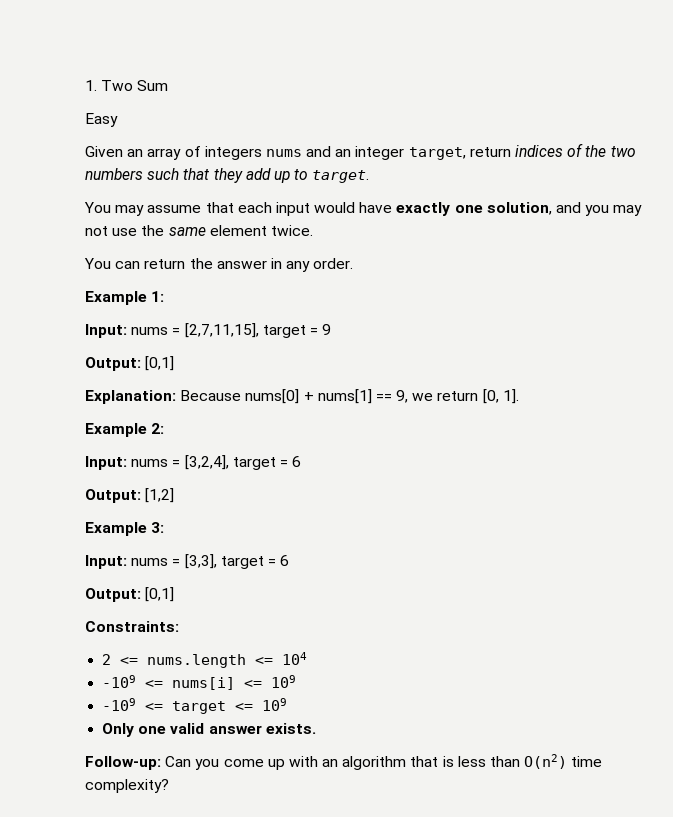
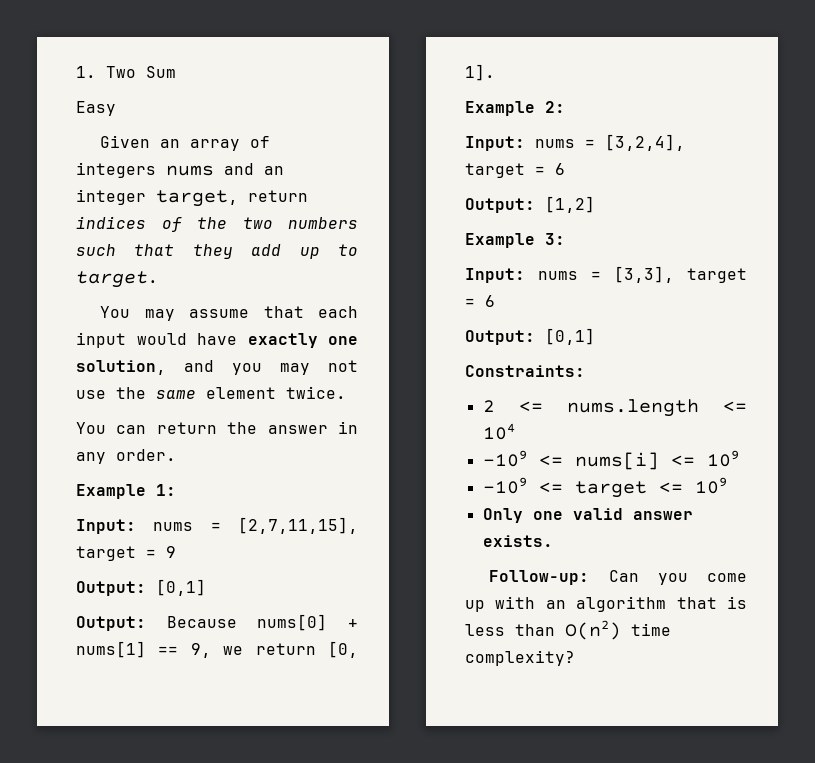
- Explanation: Because nums[0] + nums[1] == 9, we return [0, 1].
+ Output: Because nums[0] + nums[1] == 9, we return [0, 1].

